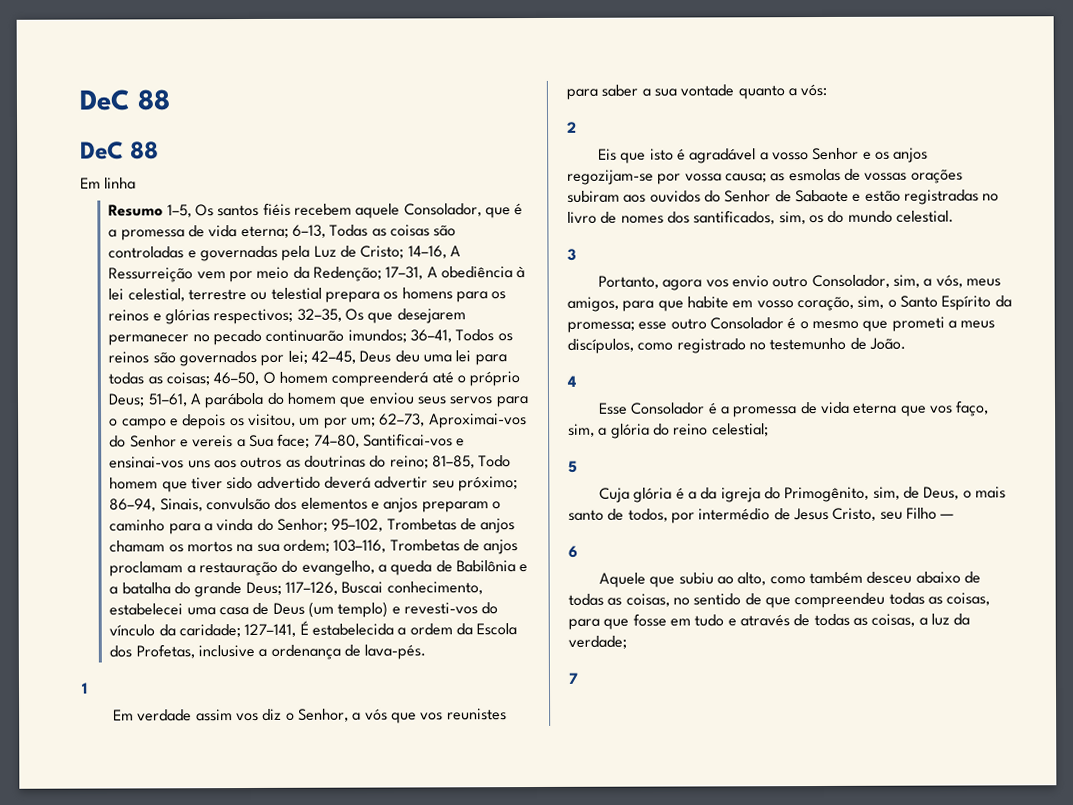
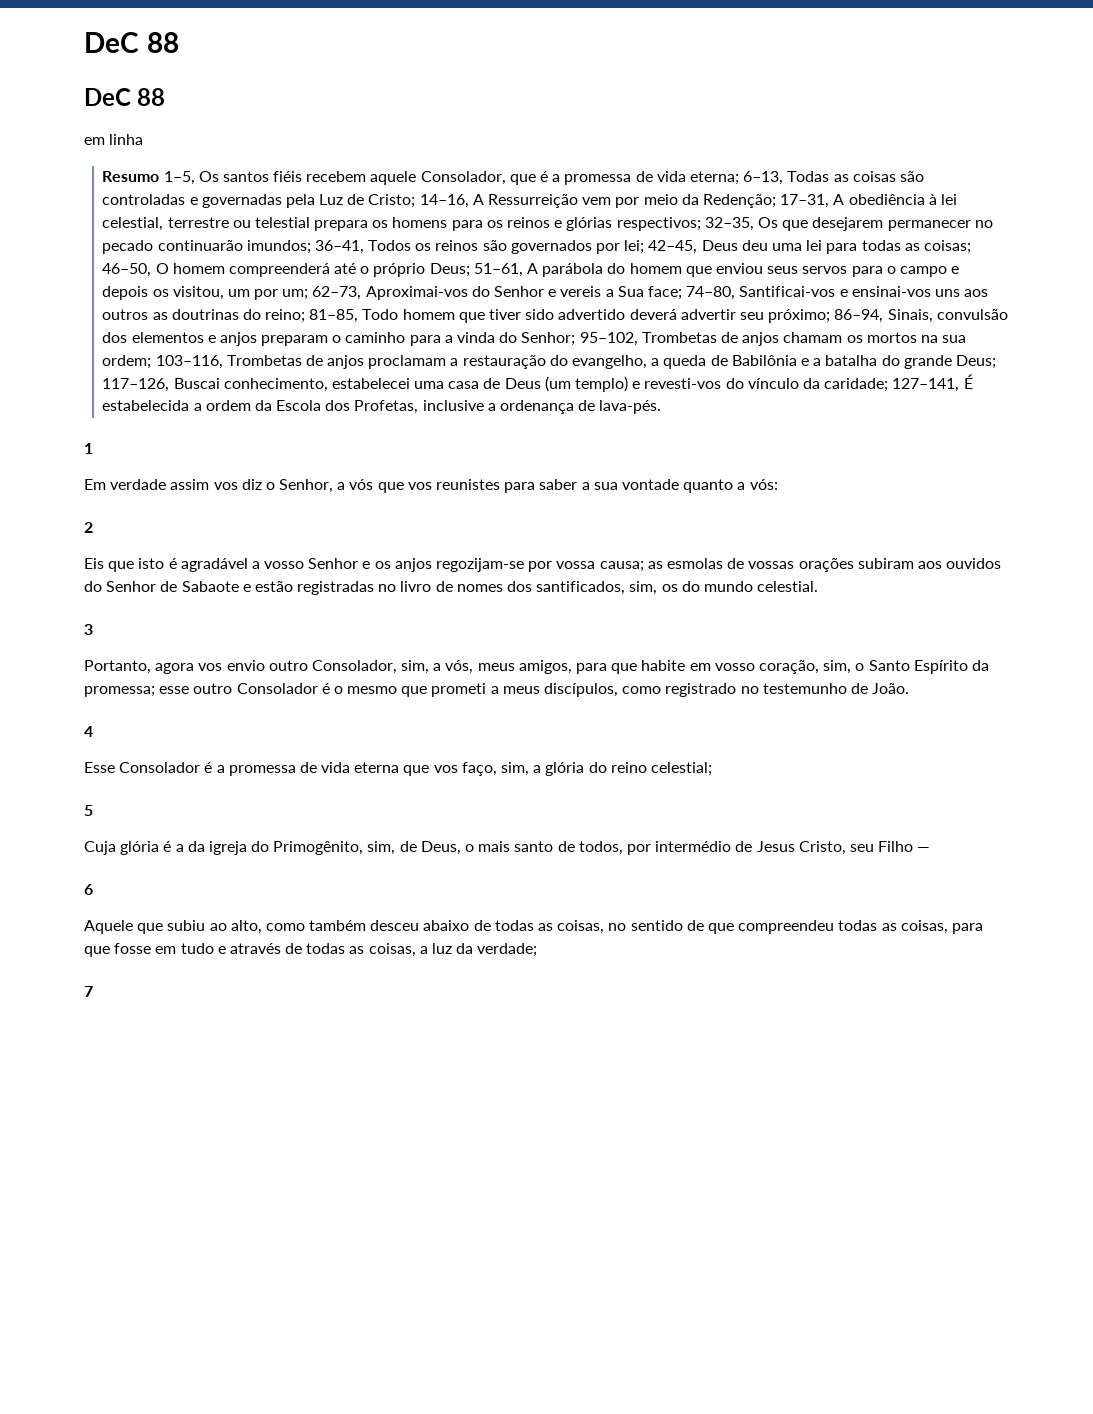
- Em linha
+ em linha

